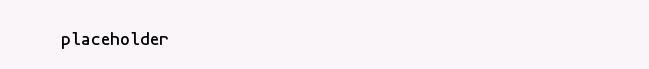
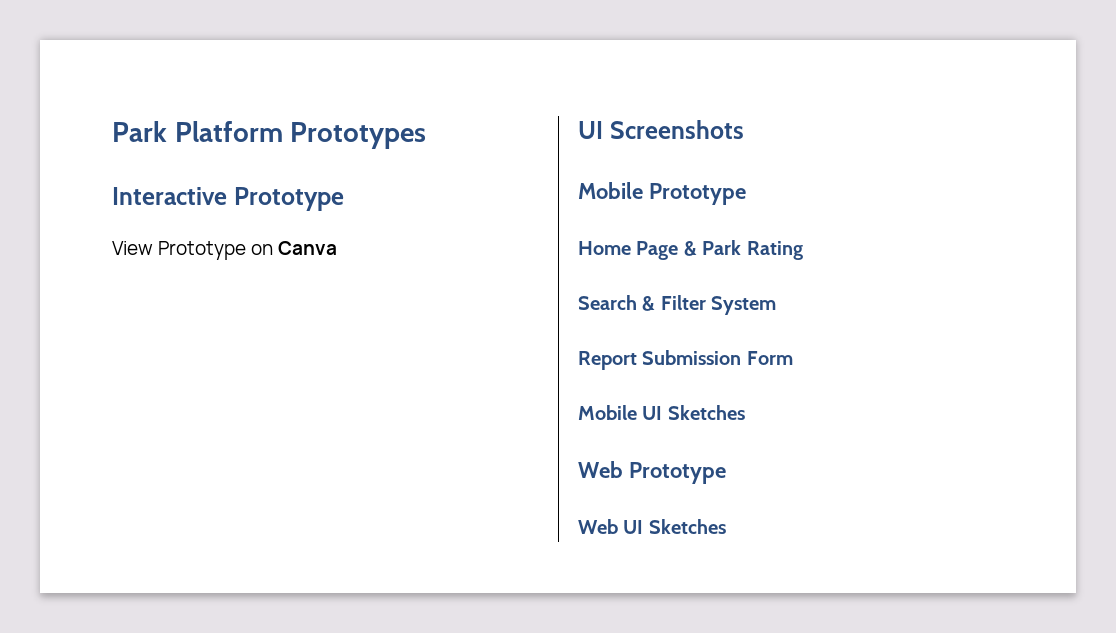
- placeholder
+ Park Platform Prototypes
+ Interactive Prototype
+ View Prototype on Canva
+ UI Screenshots
+ Mobile Prototype
+ Home Page & Park Rating
+ Search & Filter System
+ Report Submission Form
+ Mobile UI Sketches
+ Web Prototype
+ Web UI Sketches

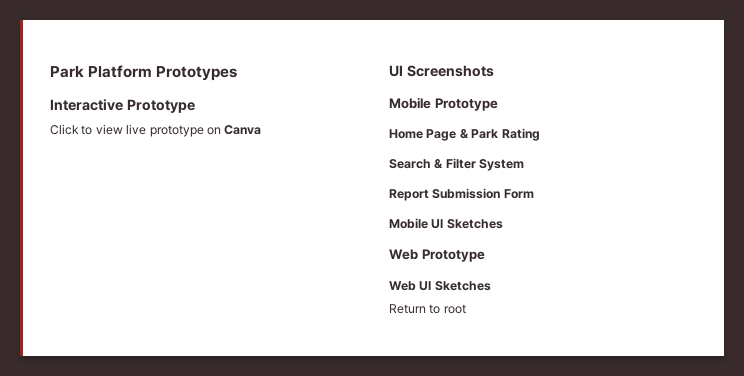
- View Prototype on Canva
+ Click to view live prototype on Canva
+ Return to root

